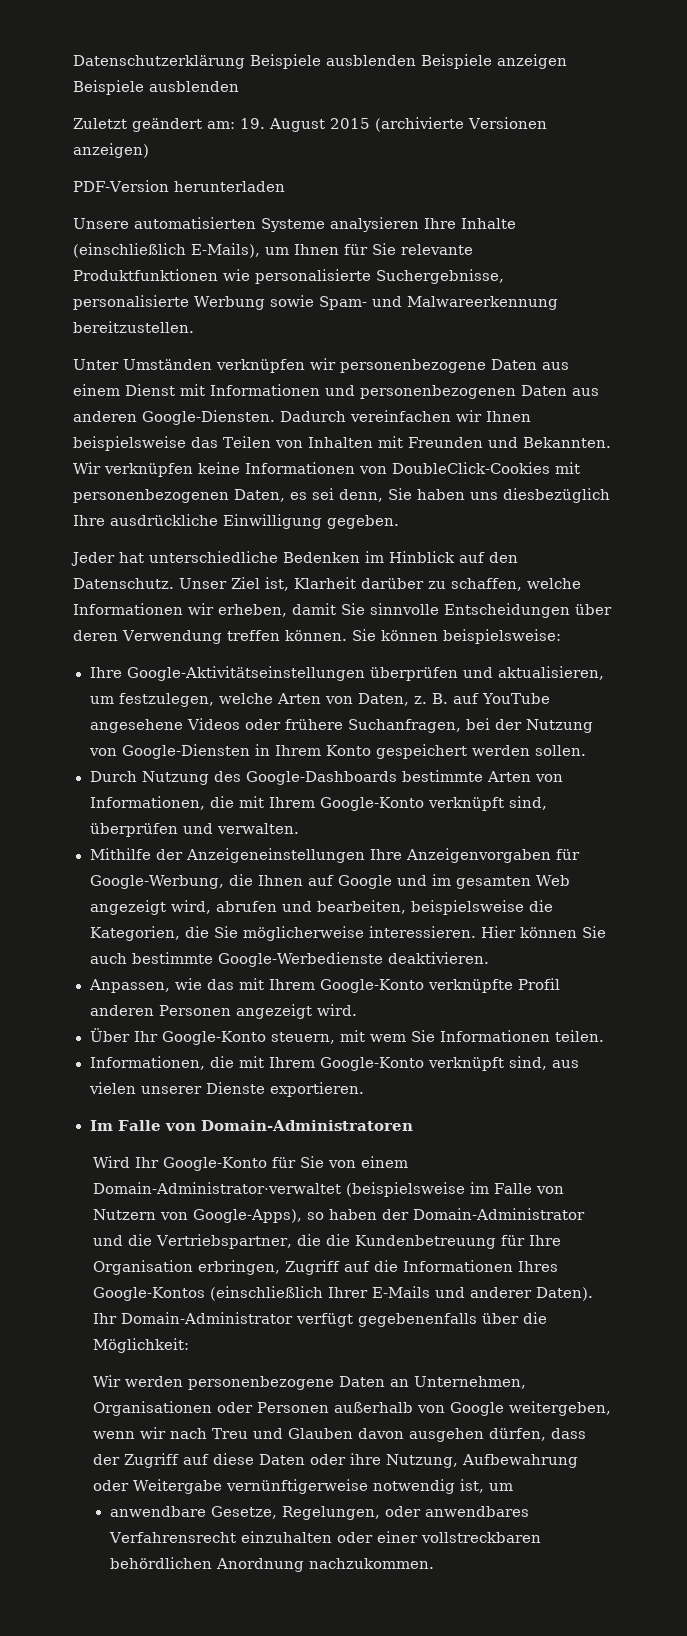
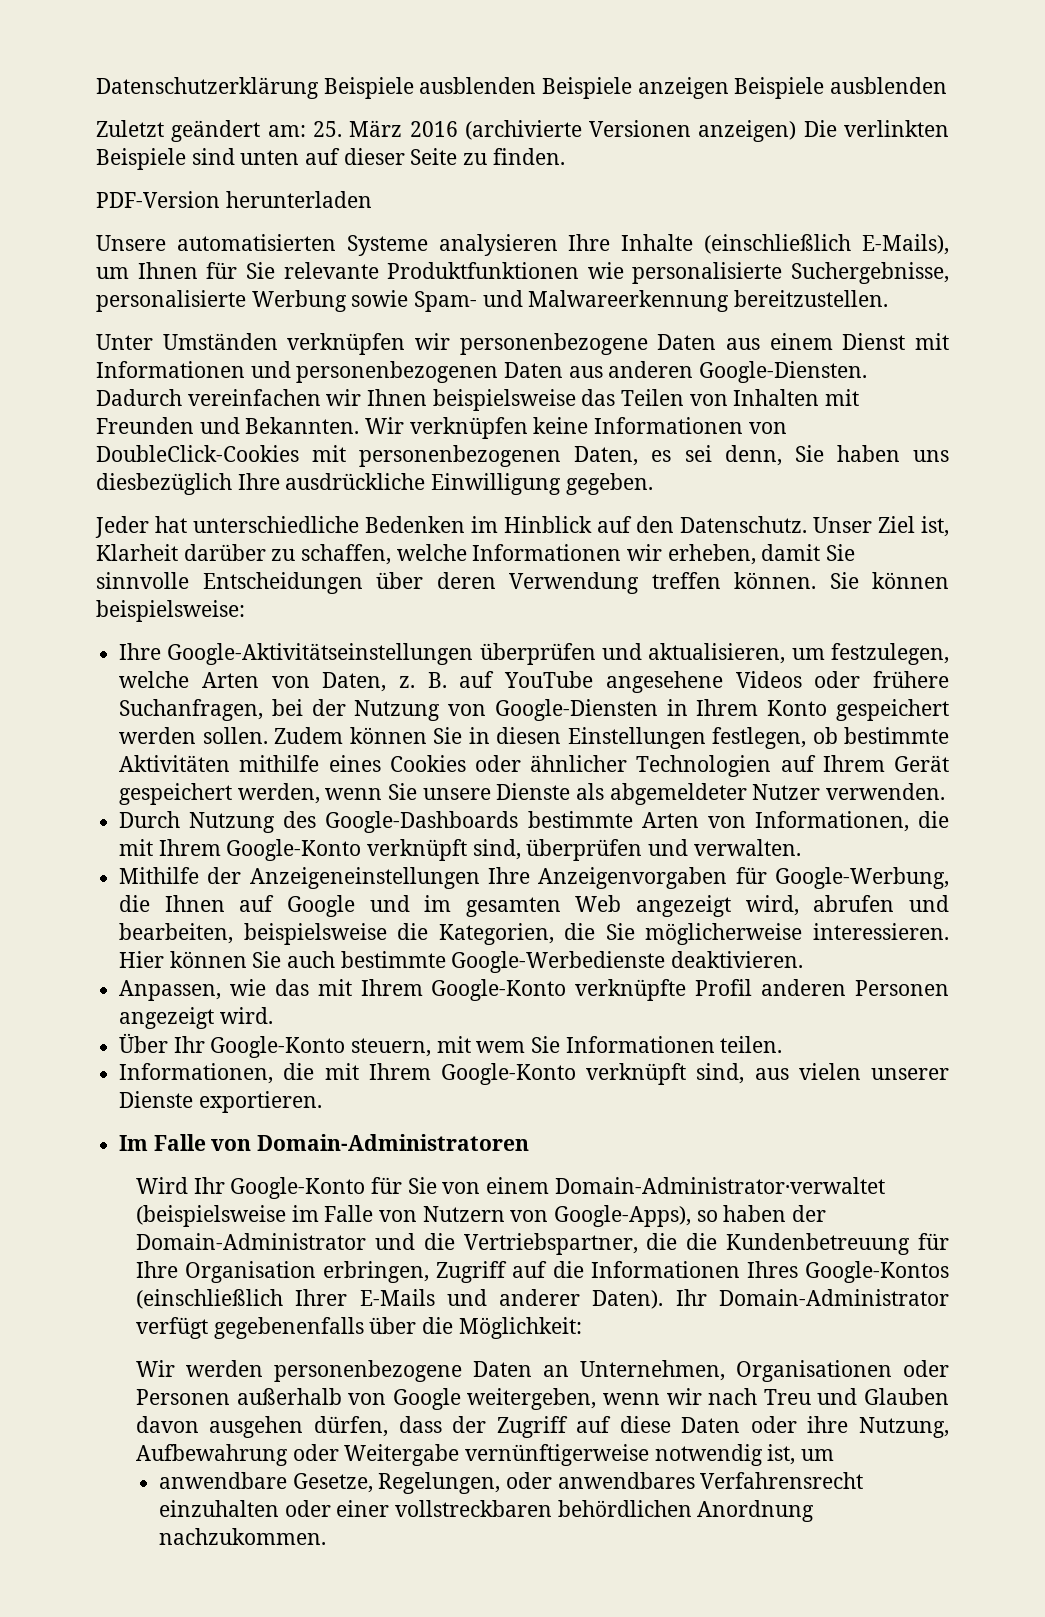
- Zuletzt geändert am: 19. August 2015 (archivierte Versionen anzeigen)
+ Zuletzt geändert am: 25. März 2016 (archivierte Versionen anzeigen) Die verlinkten Beispiele sind unten auf dieser Seite zu finden.
+ Zudem können Sie in diesen Einstellungen festlegen, ob bestimmte Aktivitäten mithilfe eines Cookies oder ähnlicher Technologien auf Ihrem Gerät gespeichert werden, wenn Sie unsere Dienste als abgemeldeter Nutzer verwenden.

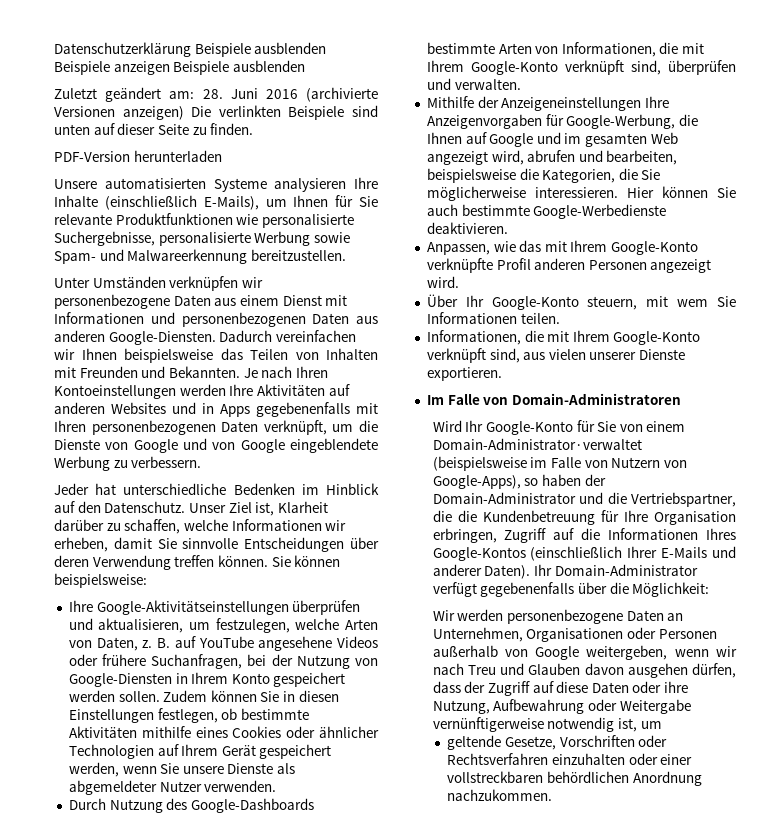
- Zuletzt geändert am: 25. März 2016 (archivierte Versionen anzeigen) Die verlinkten Beispiele sind unten auf dieser Seite zu finden.
+ Zuletzt geändert am: 28. Juni 2016 (archivierte Versionen anzeigen) Die verlinkten Beispiele sind unten auf dieser Seite zu finden.
- Wir verknüpfen keine Informationen von DoubleClick-Cookies mit personenbezogenen Daten, es sei denn, Sie haben uns diesbezüglich Ihre ausdrückliche Einwilligung gegeben.
+ Je nach Ihren Kontoeinstellungen werden Ihre Aktivitäten auf anderen Websites und in Apps gegebenenfalls mit Ihren personenbezogenen Daten verknüpft, um die Dienste von Google und von Google eingeblendete Werbung zu verbessern.
- anwendbare Gesetze, Regelungen, oder anwendbares Verfahrensrecht einzuhalten oder einer vollstreckbaren behördlichen Anordnung nachzukommen.
+ geltende Gesetze, Vorschriften oder Rechtsverfahren einzuhalten oder einer vollstreckbaren behördlichen Anordnung nachzukommen.

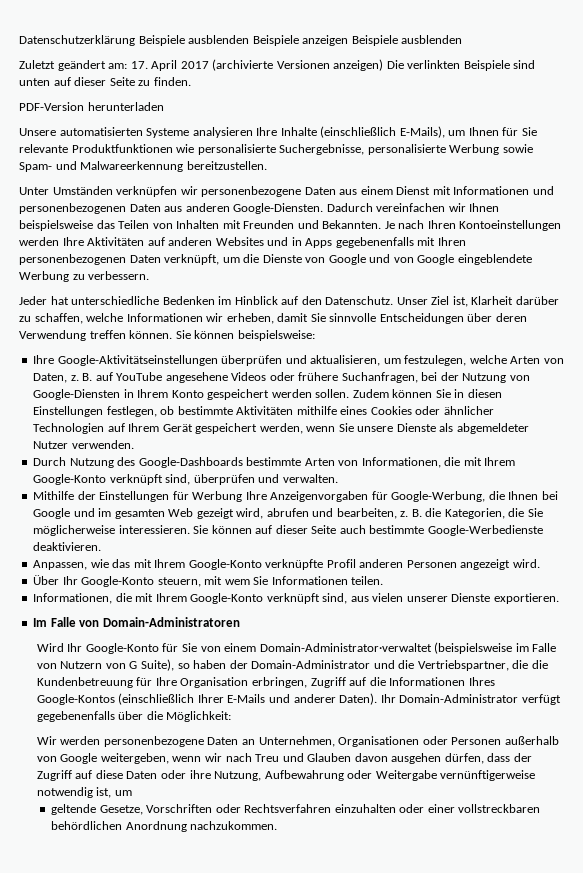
- Zuletzt geändert am: 28. Juni 2016 (archivierte Versionen anzeigen) Die verlinkten Beispiele sind unten auf dieser Seite zu finden.
+ Zuletzt geändert am: 17. April 2017 (archivierte Versionen anzeigen) Die verlinkten Beispiele sind unten auf dieser Seite zu finden.
- Mithilfe der Anzeigeneinstellungen Ihre Anzeigenvorgaben für Google-Werbung, die Ihnen auf Google und im gesamten Web angezeigt wird, abrufen und bearbeiten, beispielsweise die Kategorien, die Sie möglicherweise interessieren.
+ Mithilfe der Einstellungen für Werbung Ihre Anzeigenvorgaben für Google-Werbung, die Ihnen bei Google und im gesamten Web gezeigt wird, abrufen und bearbeiten, z. B. die Kategorien, die Sie möglicherweise interessieren.
- Hier können Sie auch bestimmte Google-Werbedienste deaktivieren.
+ Sie können auf dieser Seite auch bestimmte Google-Werbedienste deaktivieren.
- Wird Ihr Google-Konto für Sie von einem Domain-Administrator·verwaltet (beispielsweise im Falle von Nutzern von Google-Apps), so haben der Domain-Administrator und die Vertriebspartner, die die Kundenbetreuung für Ihre Organisation erbringen, Zugriff auf die Informationen Ihres Google-Kontos (einschließlich Ihrer E-Mails und anderer Daten).
+ Wird Ihr Google-Konto für Sie von einem Domain-Administrator·verwaltet (beispielsweise im Falle von Nutzern von G Suite), so haben der Domain-Administrator und die Vertriebspartner, die die Kundenbetreuung für Ihre Organisation erbringen, Zugriff auf die Informationen Ihres Google-Kontos (einschließlich Ihrer E-Mails und anderer Daten).

